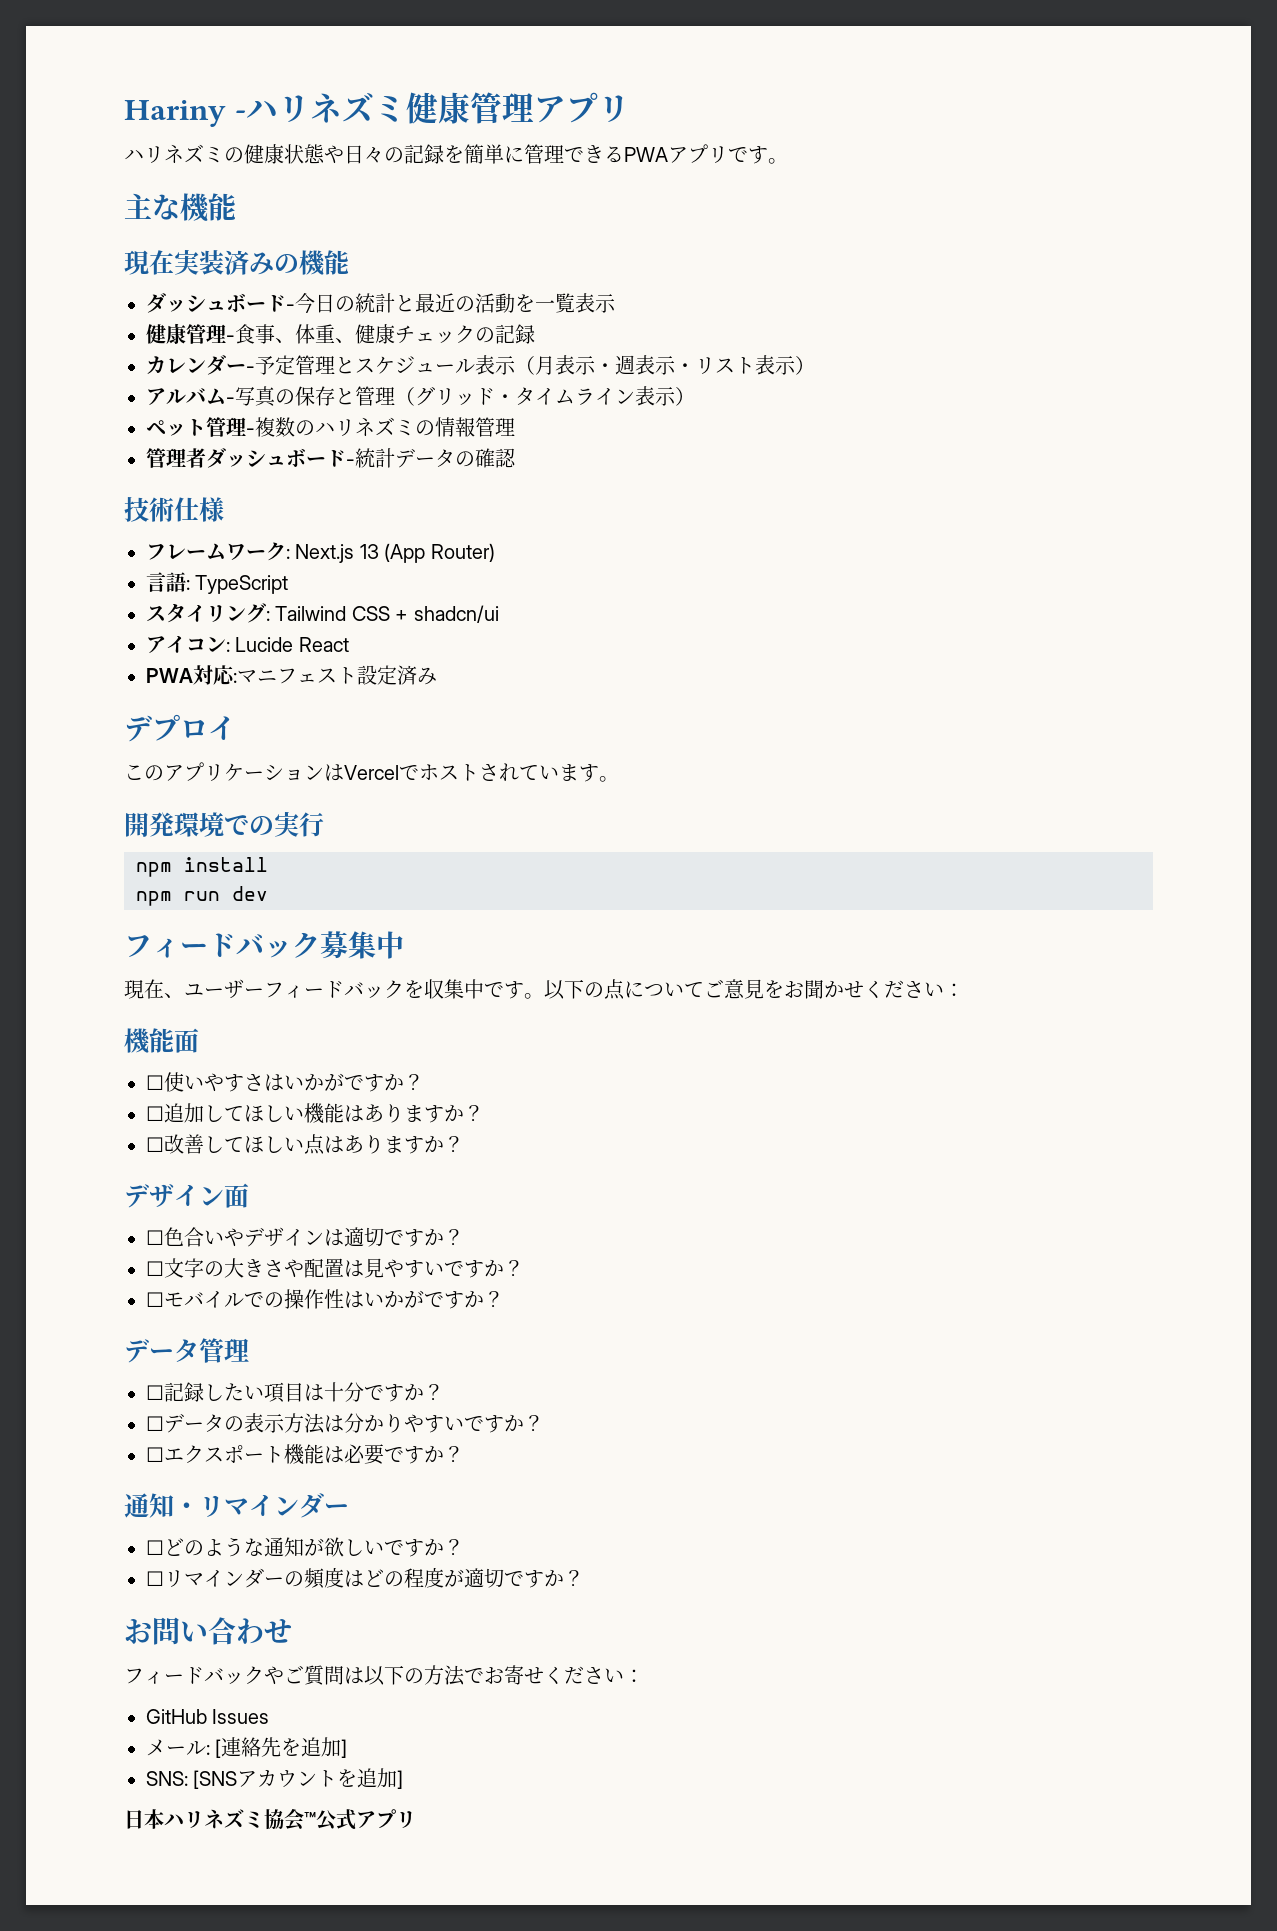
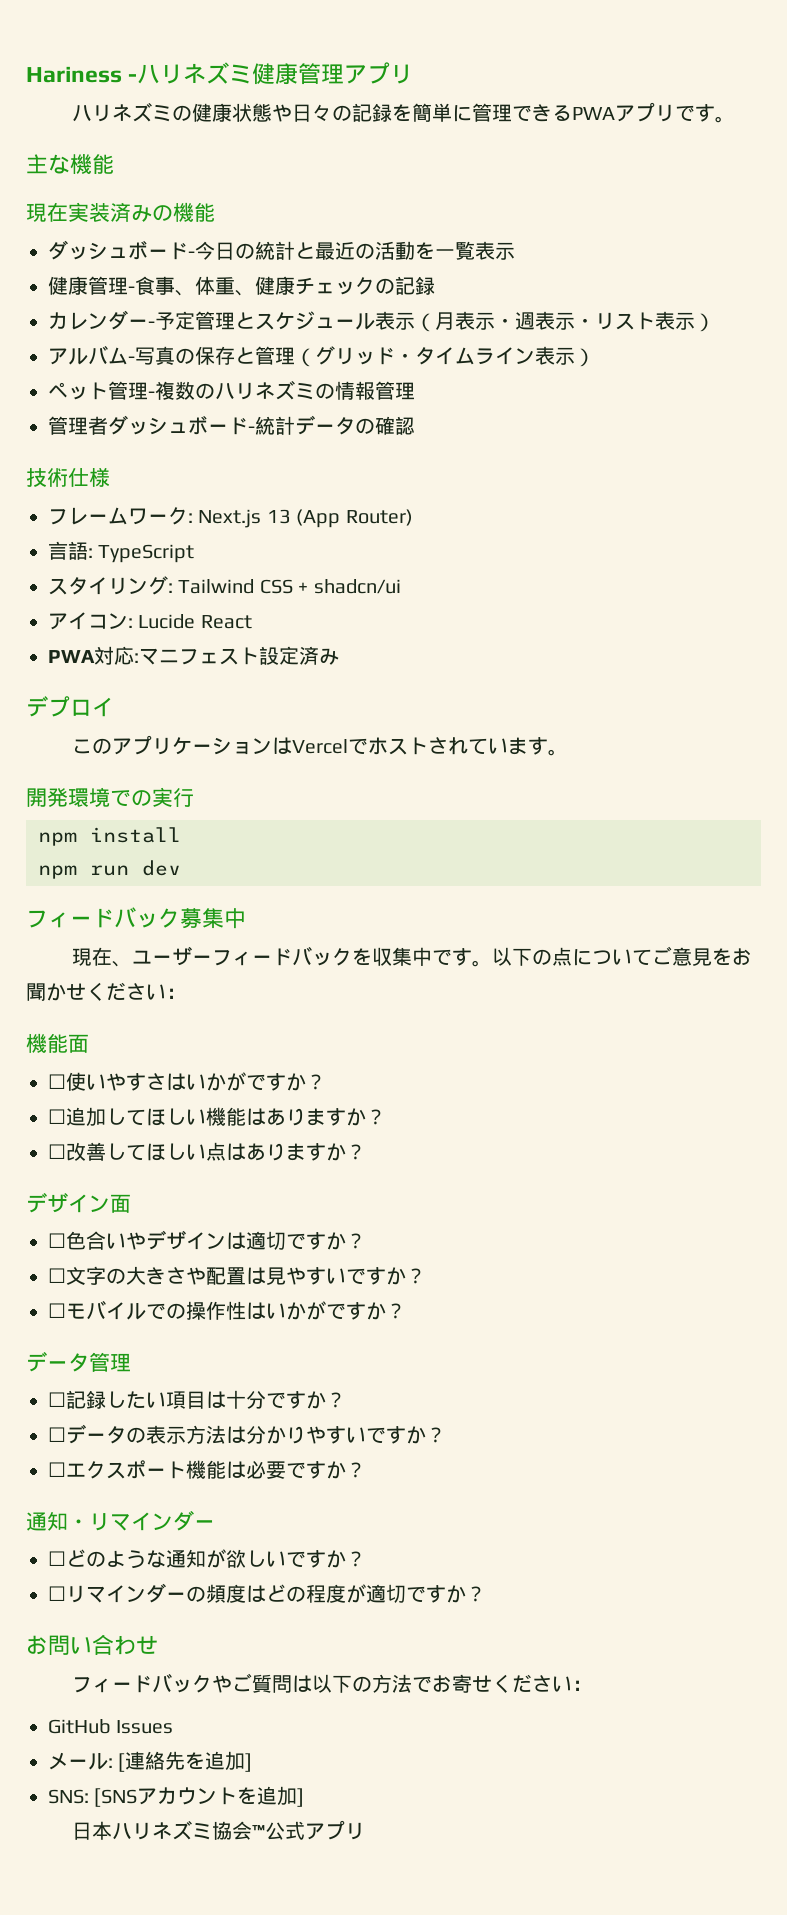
- Hariny -ハリネズミ健康管理アプリ
+ Hariness -ハリネズミ健康管理アプリ

